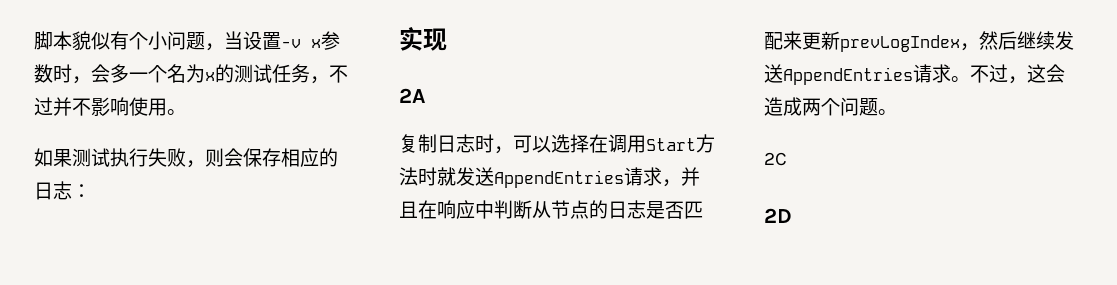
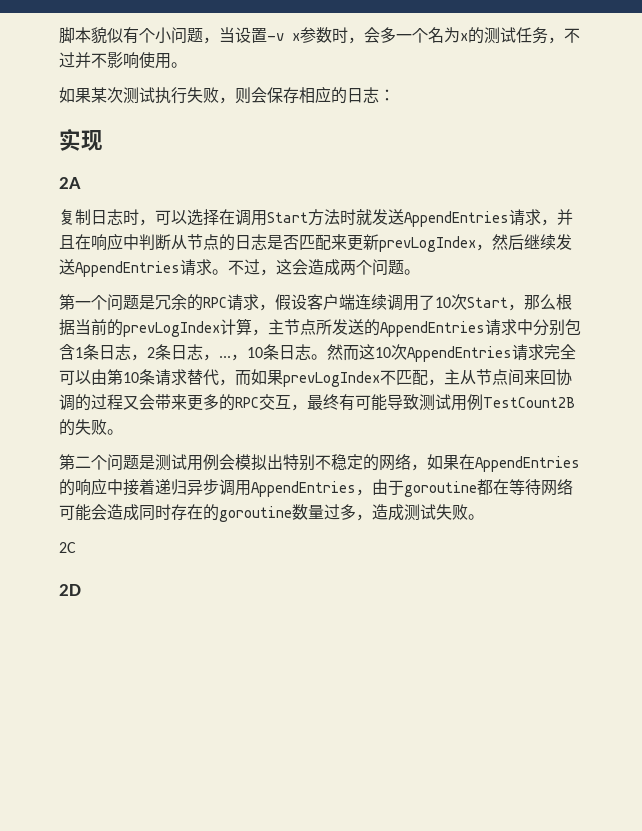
- 如果测试执行失败，则会保存相应的日志：
+ 如果某次测试执行失败，则会保存相应的日志：
+ 第一个问题是冗余的RPC请求，假设客户端连续调用了10次Start，那么根据当前的prevLogIndex计算，主节点所发送的AppendEntries请求中分别包含1条日志，2条日志，...，10条日志。然而这10次AppendEntries请求完全可以由第10条请求替代，而如果prevLogIndex不匹配，主从节点间来回协调的过程又会带来更多的RPC交互，最终有可能导致测试用例TestCount2B的失败。
+ 第二个问题是测试用例会模拟出特别不稳定的网络，如果在AppendEntries的响应中接着递归异步调用AppendEntries，由于goroutine都在等待网络可能会造成同时存在的goroutine数量过多，造成测试失败。

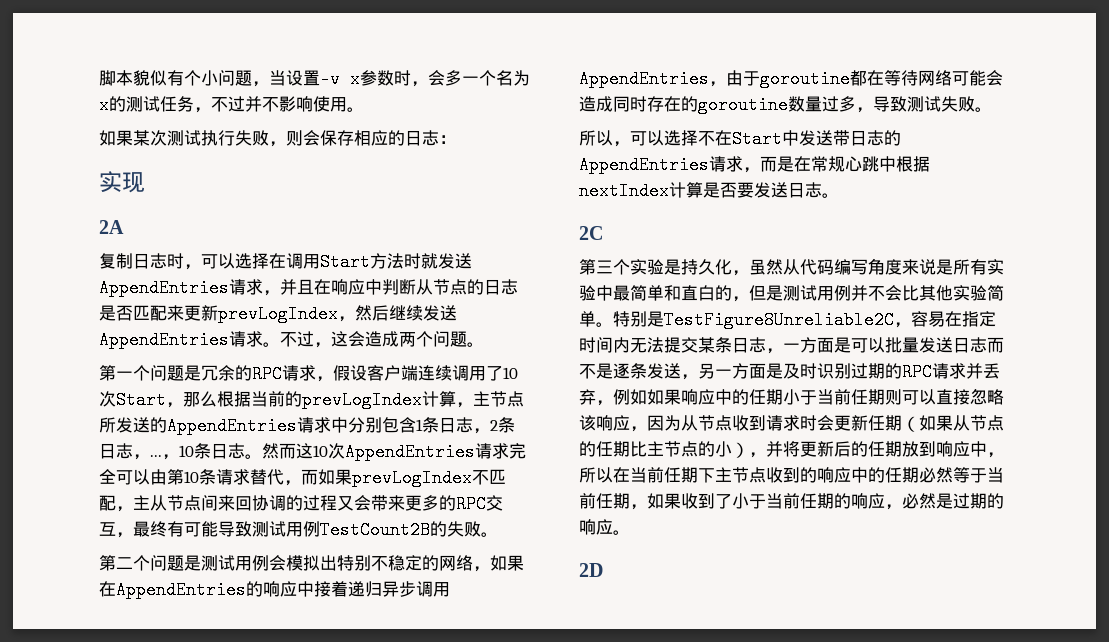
- 第二个问题是测试用例会模拟出特别不稳定的网络，如果在AppendEntries的响应中接着递归异步调用AppendEntries，由于goroutine都在等待网络可能会造成同时存在的goroutine数量过多，造成测试失败。
+ 第二个问题是测试用例会模拟出特别不稳定的网络，如果在AppendEntries的响应中接着递归异步调用AppendEntries，由于goroutine都在等待网络可能会造成同时存在的goroutine数量过多，导致测试失败。
+ 所以，可以选择不在Start中发送带日志的AppendEntries请求，而是在常规心跳中根据nextIndex计算是否要发送日志。
  2C
+ 第三个实验是持久化，虽然从代码编写角度来说是所有实验中最简单和直白的，但是测试用例并不会比其他实验简单。特别是TestFigure8Unreliable2C，容易在指定时间内无法提交某条日志，一方面是可以批量发送日志而不是逐条发送，另一方面是及时识别过期的RPC请求并丢弃，例如如果响应中的任期小于当前任期则可以直接忽略该响应，因为从节点收到请求时会更新任期（如果从节点的任期比主节点的小），并将更新后的任期放到响应中，所以在当前任期下主节点收到的响应中的任期必然等于当前任期，如果收到了小于当前任期的响应，必然是过期的响应。

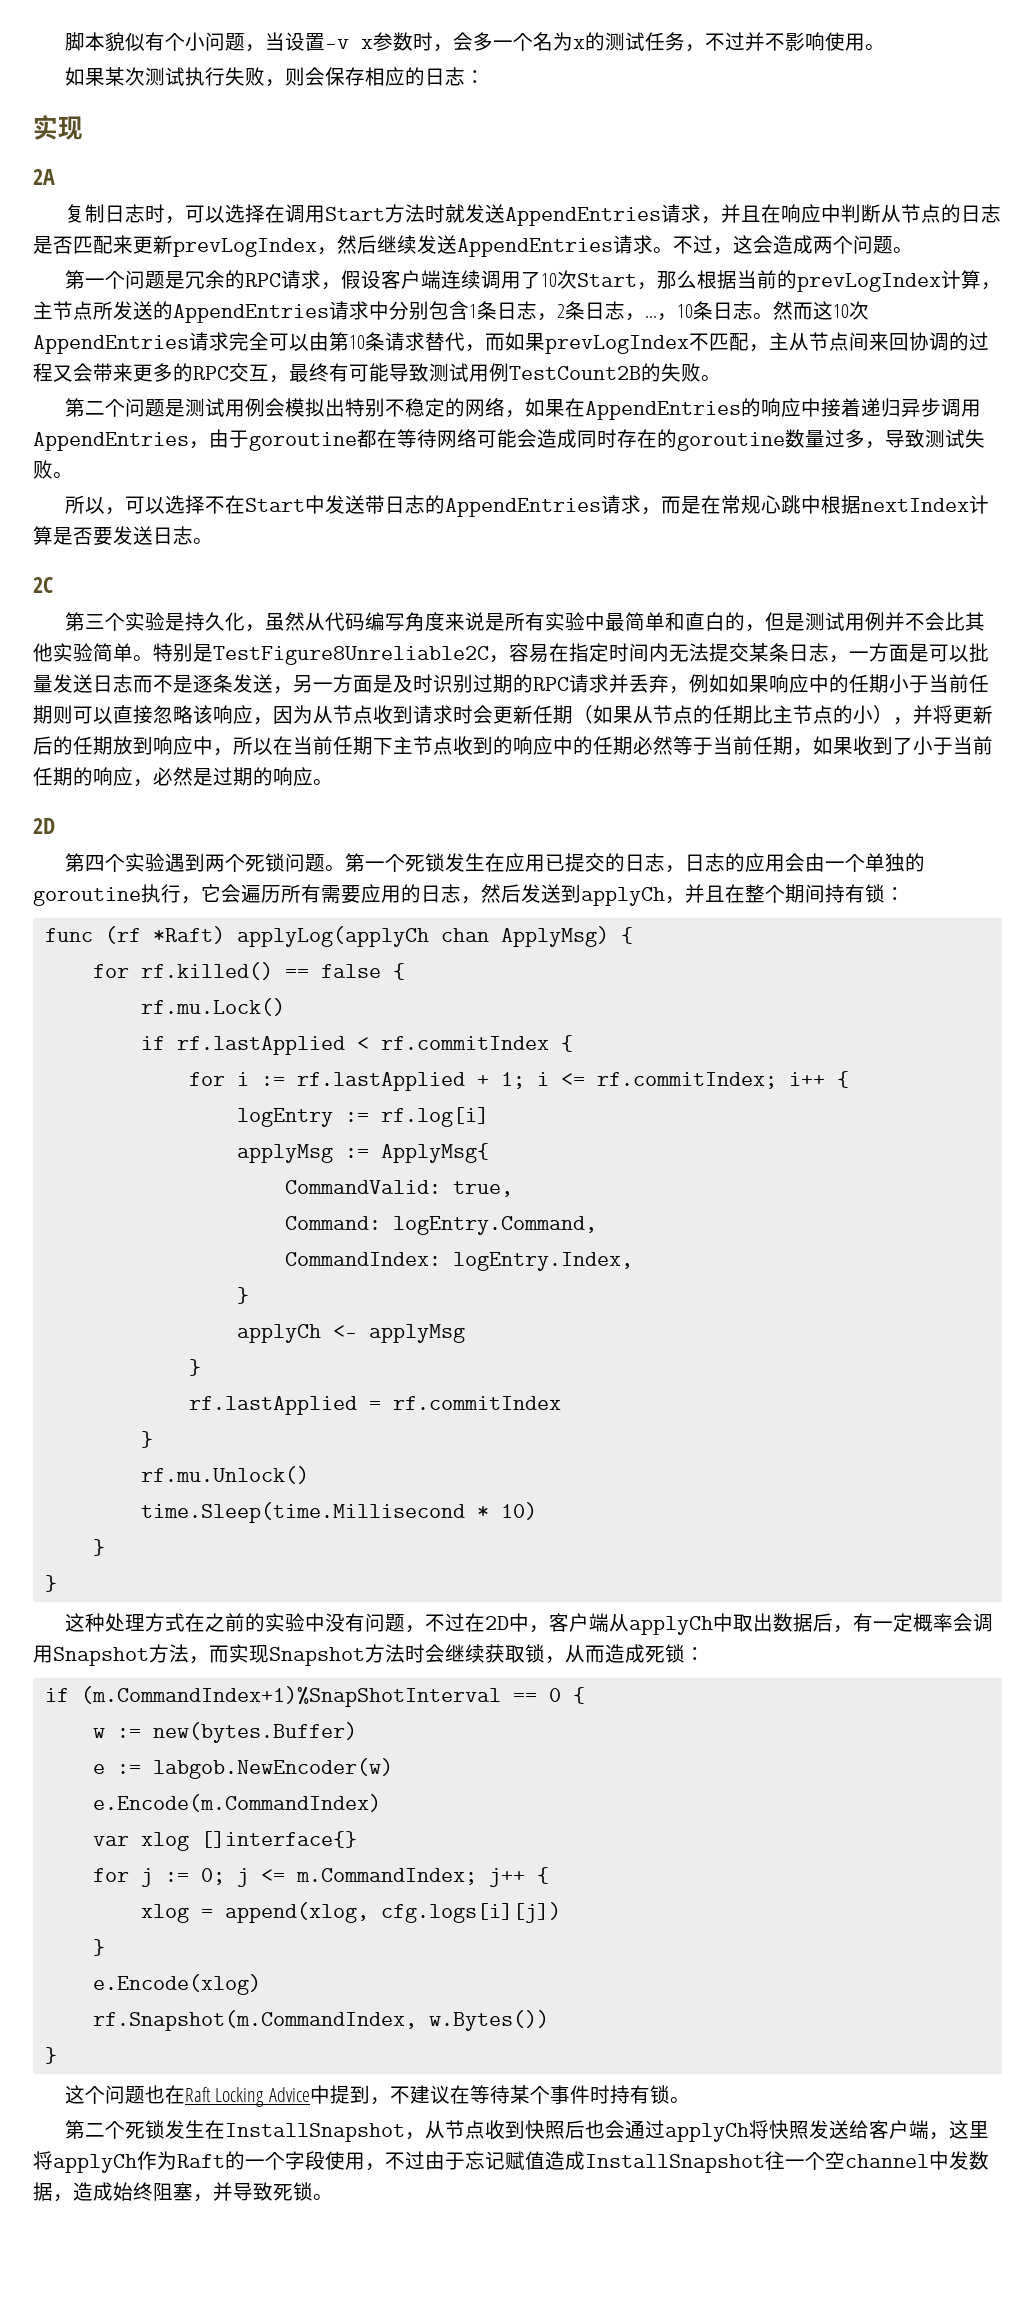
+ 第四个实验遇到两个死锁问题。第一个死锁发生在应用已提交的日志，日志的应用会由一个单独的goroutine执行，它会遍历所有需要应用的日志，然后发送到applyCh，并且在整个期间持有锁：
+ func (rf *Raft) applyLog(applyCh chan ApplyMsg) {
+ for rf.killed() == false {
+ rf.mu.Lock()
+ if rf.lastApplied < rf.commitIndex {
+ for i := rf.lastApplied + 1; i <= rf.commitIndex; i++ {
+ logEntry := rf.log[i]
+ applyMsg := ApplyMsg{
+ CommandValid: true,
+ Command: logEntry.Command,
+ CommandIndex: logEntry.Index,
+ }
+ applyCh <- applyMsg
+ }
+ rf.lastApplied = rf.commitIndex
+ }
+ rf.mu.Unlock()
+ time.Sleep(time.Millisecond * 10)
+ }
+ }
+ 这种处理方式在之前的实验中没有问题，不过在2D中，客户端从applyCh中取出数据后，有一定概率会调用Snapshot方法，而实现Snapshot方法时会继续获取锁，从而造成死锁：
+ if (m.CommandIndex+1)%SnapShotInterval == 0 {
+ w := new(bytes.Buffer)
+ e := labgob.NewEncoder(w)
+ e.Encode(m.CommandIndex)
+ var xlog []interface{}
+ for j := 0; j <= m.CommandIndex; j++ {
+ xlog = append(xlog, cfg.logs[i][j])
+ }
+ e.Encode(xlog)
+ rf.Snapshot(m.CommandIndex, w.Bytes())
+ }
+ 这个问题也在Raft Locking Advice中提到，不建议在等待某个事件时持有锁。
+ 第二个死锁发生在InstallSnapshot，从节点收到快照后也会通过applyCh将快照发送给客户端，这里将applyCh作为Raft的一个字段使用，不过由于忘记赋值造成InstallSnapshot往一个空channel中发数据，造成始终阻塞，并导致死锁。

